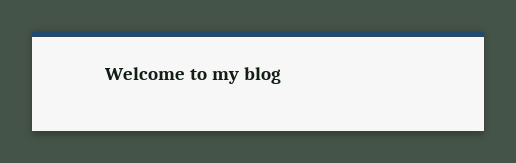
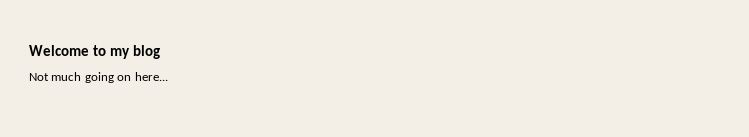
+ Not much going on here...

